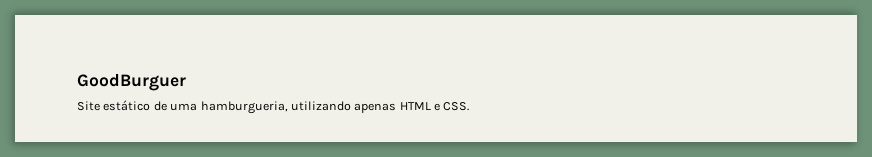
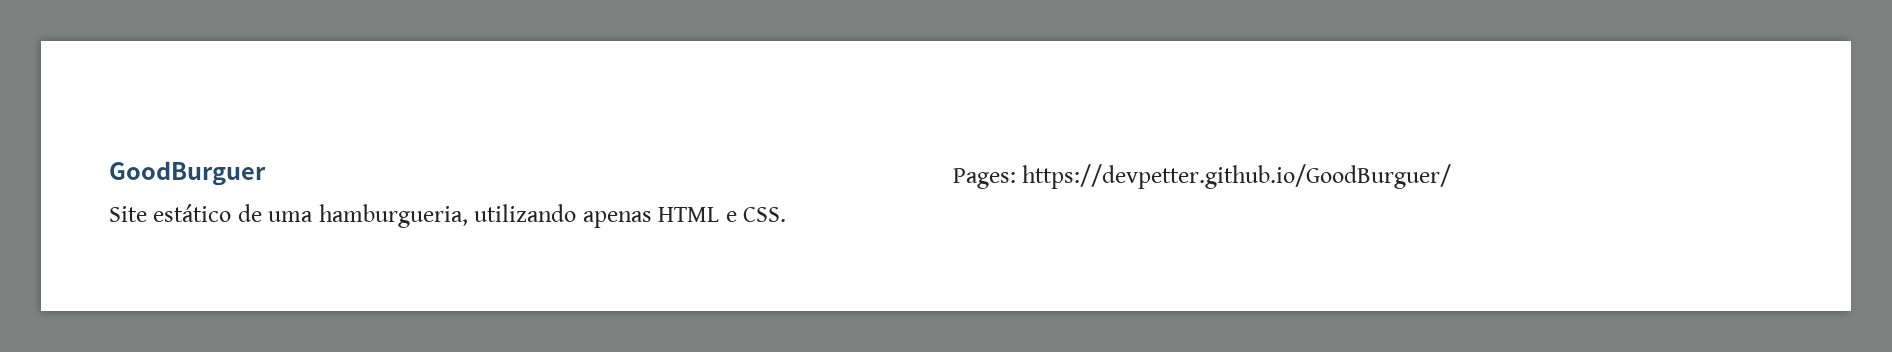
+ Pages: https://devpetter.github.io/GoodBurguer/

